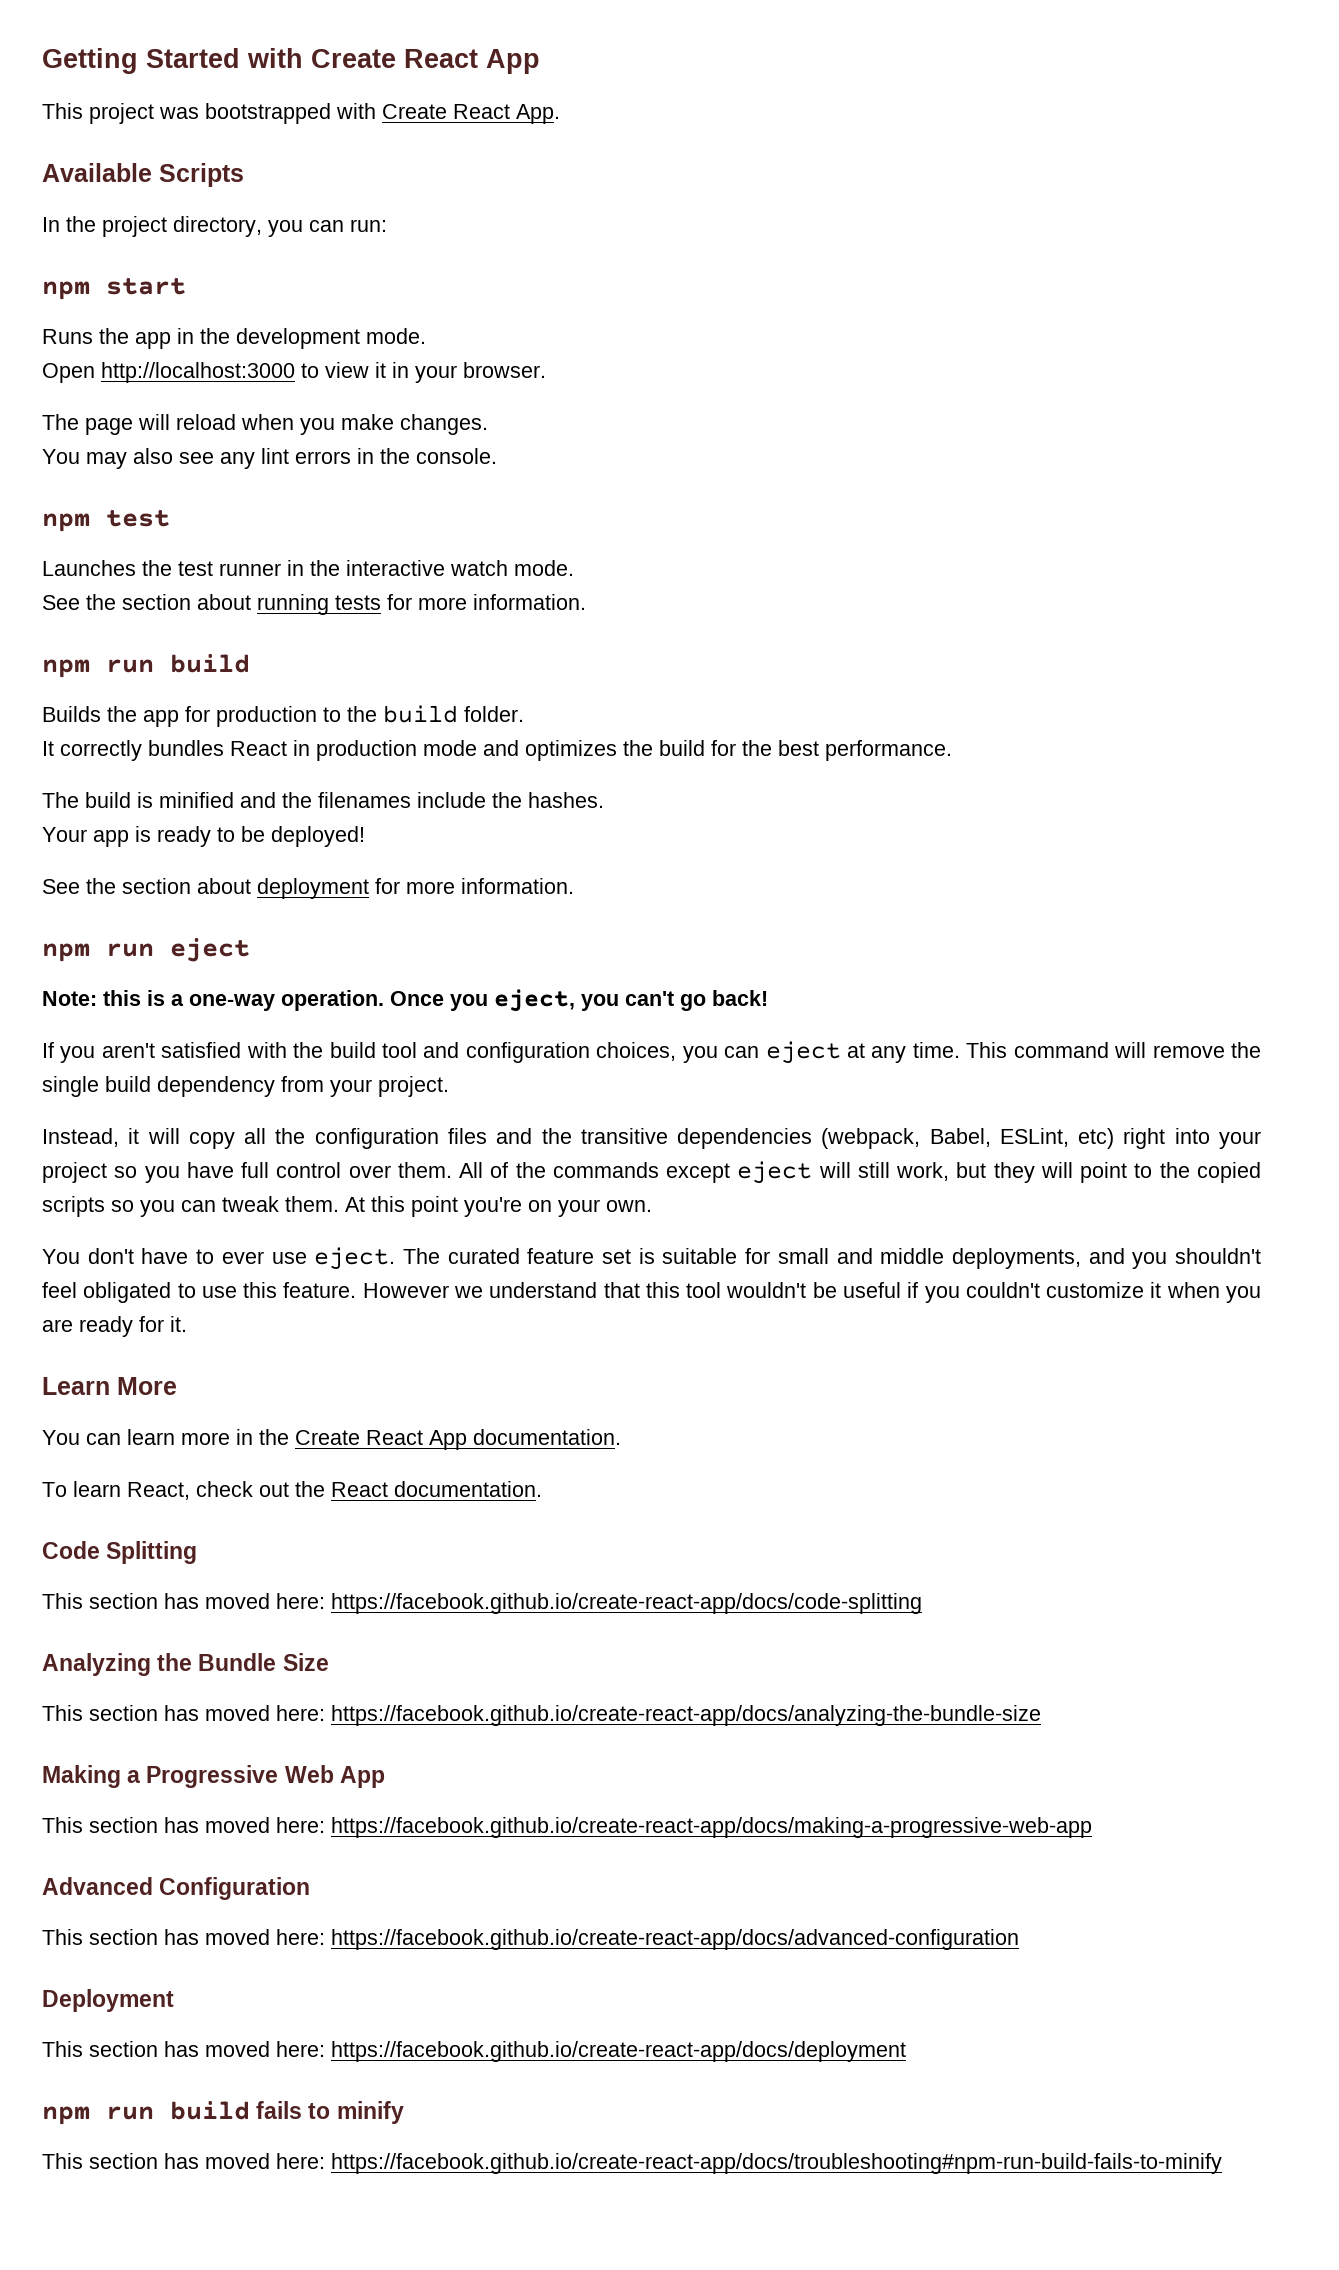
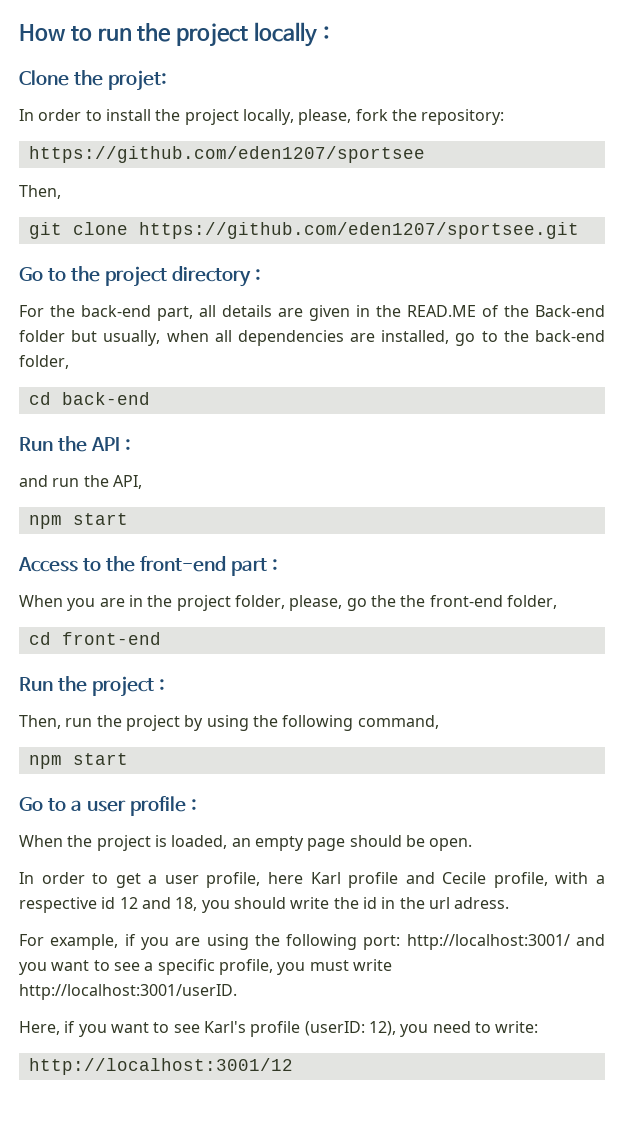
- Getting Started with Create React App
- This project was bootstrapped with Create React App.
- Available Scripts
- In the project directory, you can run:
+ How to run the project locally :
+ Clone the projet:
+ In order to install the project locally, please, fork the repository:
+ https://github.com/eden1207/sportsee
+ Then,
+ git clone https://github.com/eden1207/sportsee.git
+ Go to the project directory :
+ For the back-end part, all details are given in the READ.ME of the Back-end folder but usually, when all dependencies are installed, go to the back-end folder,
+ cd back-end
+ Run the API :
+ and run the API,
  npm start
- Runs the app in the development mode.
- Open http://localhost:3000 to view it in your browser.
- The page will reload when you make changes.
- You may also see any lint errors in the console.
- npm test
- Launches the test runner in the interactive watch mode.
- See the section about running tests for more information.
- npm run build
- Builds the app for production to the build folder.
- It correctly bundles React in production mode and optimizes the build for the best performance.
- The build is minified and the filenames include the hashes.
- Your app is ready to be deployed!
- See the section about deployment for more information.
- npm run eject
- Note: this is a one-way operation. Once you eject, you can't go back!
- If you aren't satisfied with the build tool and configuration choices, you can eject at any time. This command will remove the single build dependency from your project.
- Instead, it will copy all the configuration files and the transitive dependencies (webpack, Babel, ESLint, etc) right into your project so you have full control over them. All of the commands except eject will still work, but they will point to the copied scripts so you can tweak them. At this point you're on your own.
- You don't have to ever use eject. The curated feature set is suitable for small and middle deployments, and you shouldn't feel obligated to use this feature. However we understand that this tool wouldn't be useful if you couldn't customize it when you are ready for it.
- Learn More
- You can learn more in the Create React App documentation.
- To learn React, check out the React documentation.
- Code Splitting
- This section has moved here: https://facebook.github.io/create-react-app/docs/code-splitting
- Analyzing the Bundle Size
- This section has moved here: https://facebook.github.io/create-react-app/docs/analyzing-the-bundle-size
- Making a Progressive Web App
- This section has moved here: https://facebook.github.io/create-react-app/docs/making-a-progressive-web-app
- Advanced Configuration
- This section has moved here: https://facebook.github.io/create-react-app/docs/advanced-configuration
- Deployment
- This section has moved here: https://facebook.github.io/create-react-app/docs/deployment
- npm run build fails to minify
- This section has moved here: https://facebook.github.io/create-react-app/docs/troubleshooting#npm-run-build-fails-to-minify
+ Access to the front-end part :
+ When you are in the project folder, please, go the the front-end folder,
+ cd front-end
+ Run the project :
+ Then, run the project by using the following command,
+ npm start
+ Go to a user profile :
+ When the project is loaded, an empty page should be open.
+ In order to get a user profile, here Karl profile and Cecile profile, with a respective id 12 and 18, you should write the id in the url adress.
+ For example, if you are using the following port: http://localhost:3001/ and you want to see a specific profile, you must write http://localhost:3001/userID.
+ Here, if you want to see Karl's profile (userID: 12), you need to write:
+ http://localhost:3001/12

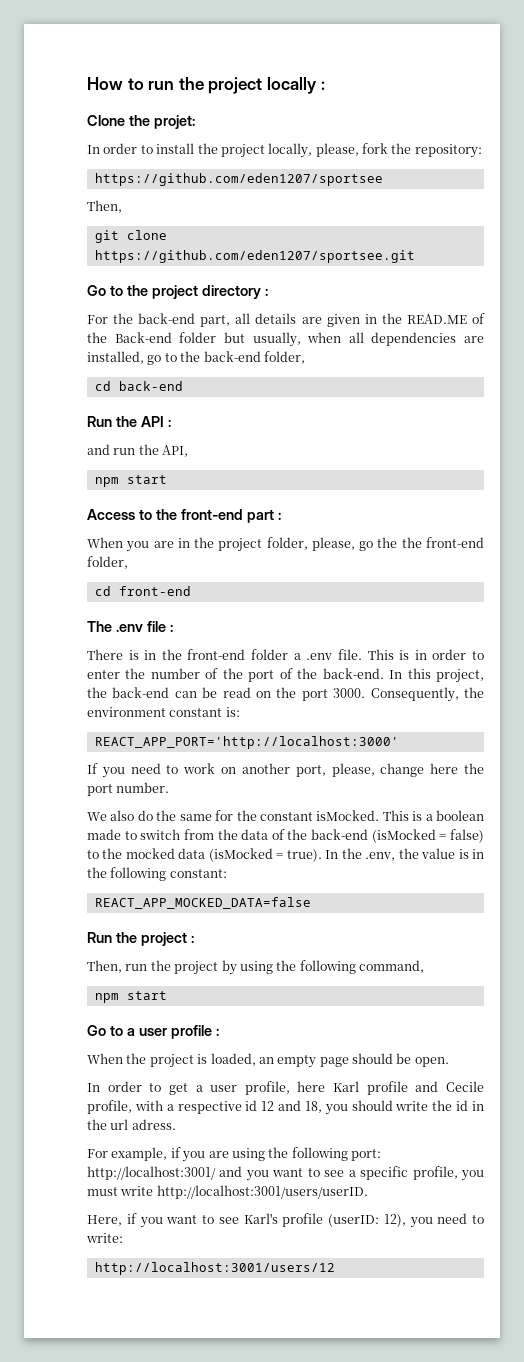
+ The .env file :
+ There is in the front-end folder a .env file. This is in order to enter the number of the port of the back-end. In this project, the back-end can be read on the port 3000. Consequently, the environment constant is:
+ REACT_APP_PORT='http://localhost:3000'
+ If you need to work on another port, please, change here the port number.
+ We also do the same for the constant isMocked. This is a boolean made to switch from the data of the back-end (isMocked = false) to the mocked data (isMocked = true). In the .env, the value is in the following constant:
+ REACT_APP_MOCKED_DATA=false
- For example, if you are using the following port: http://localhost:3001/ and you want to see a specific profile, you must write http://localhost:3001/userID.
+ For example, if you are using the following port: http://localhost:3001/ and you want to see a specific profile, you must write http://localhost:3001/users/userID.
- http://localhost:3001/12
+ http://localhost:3001/users/12

